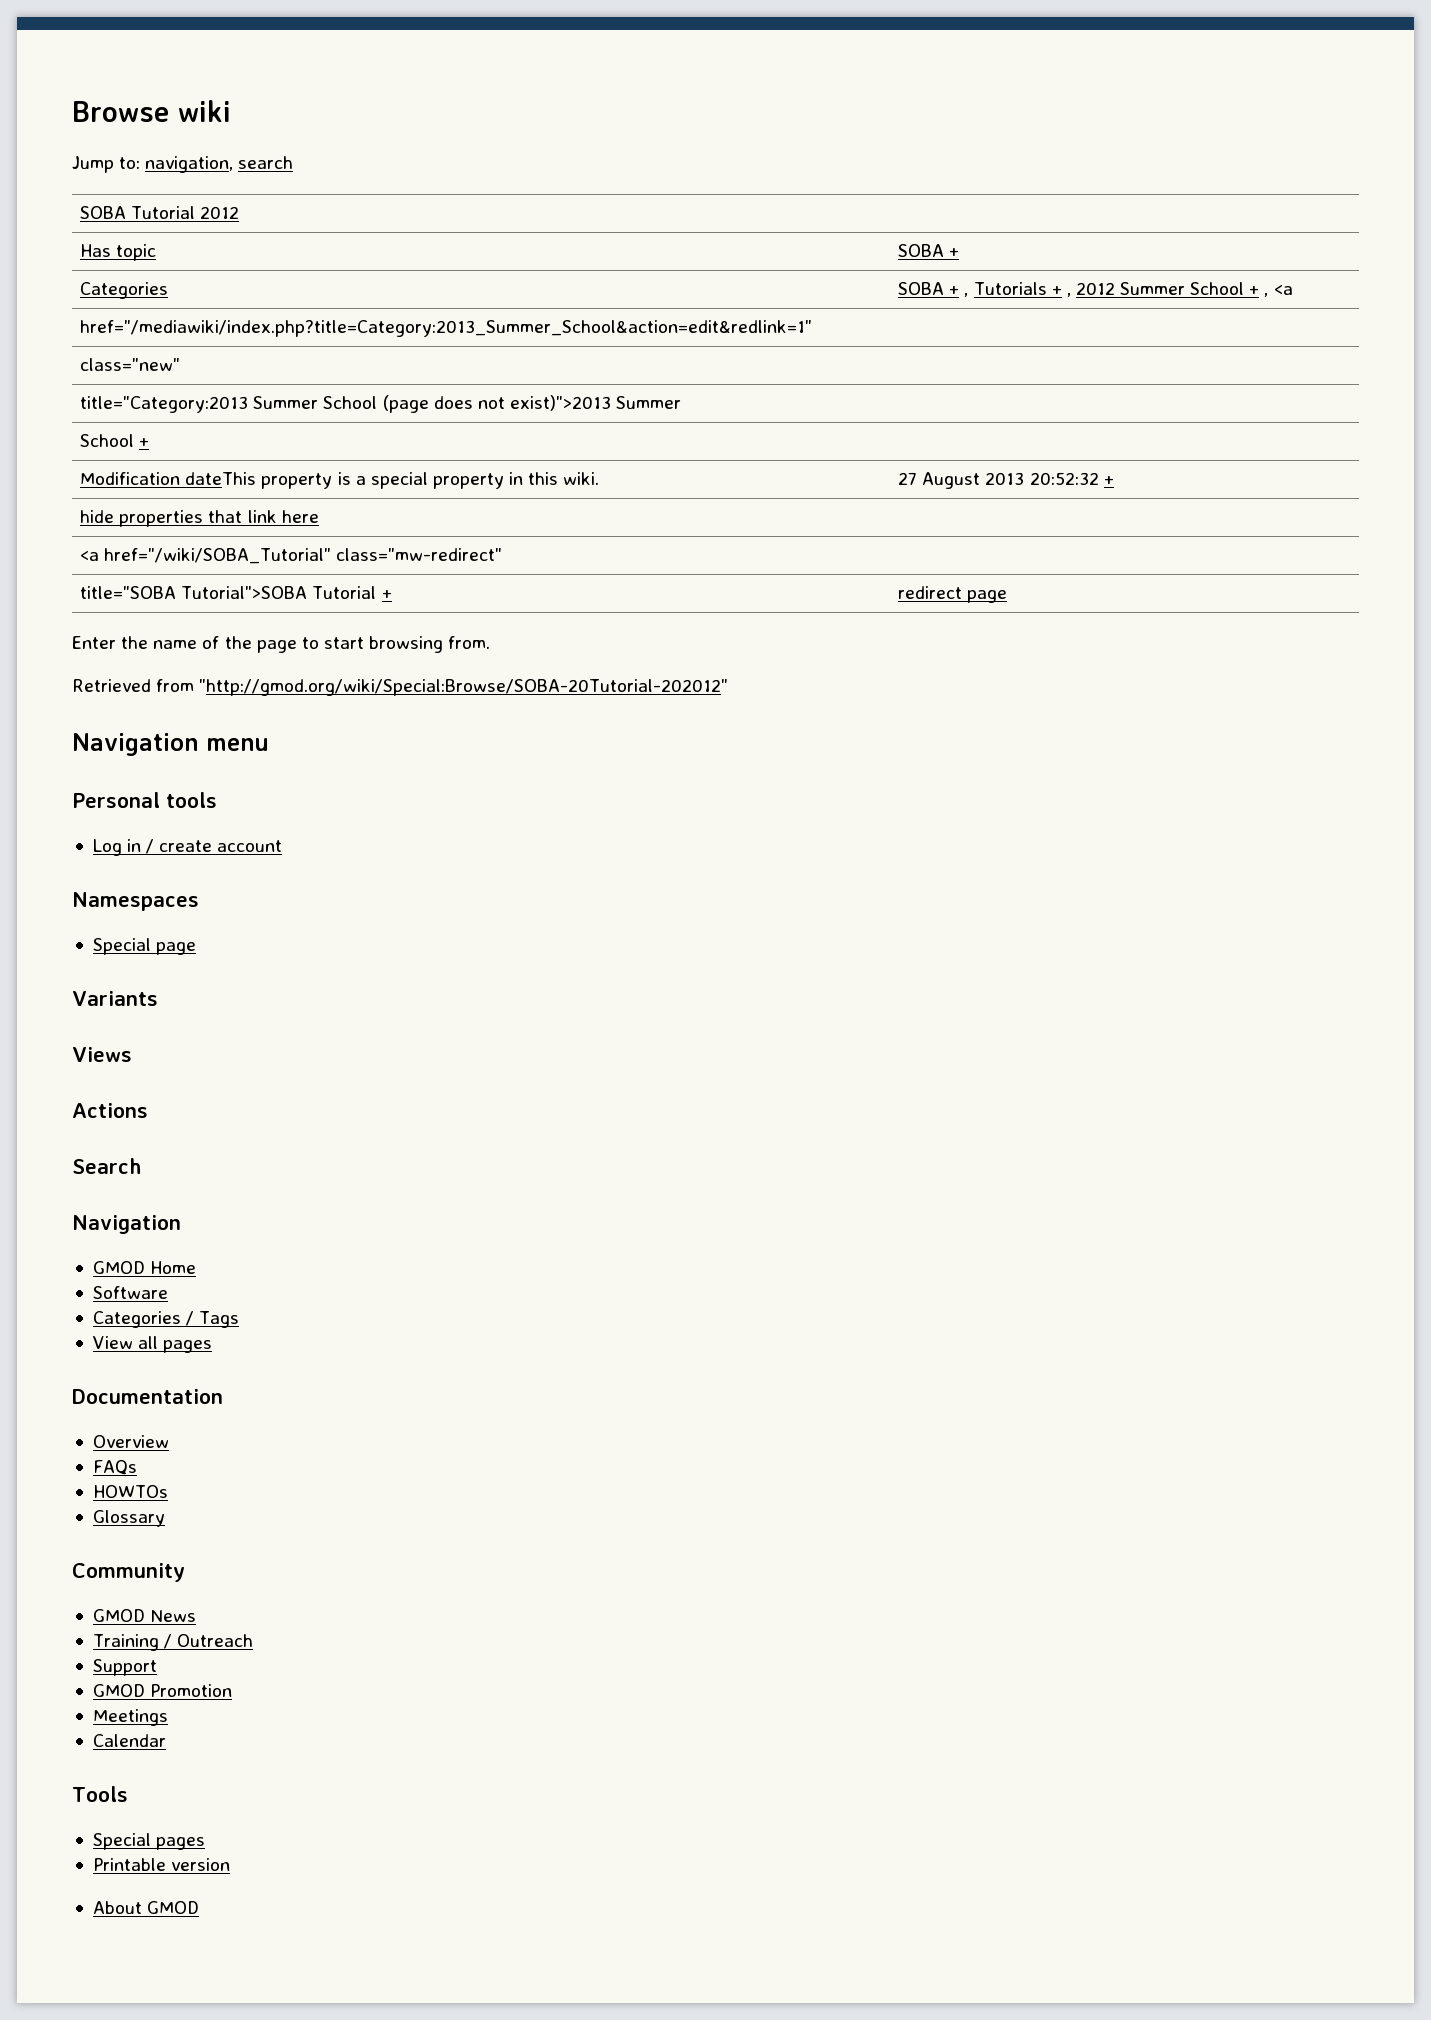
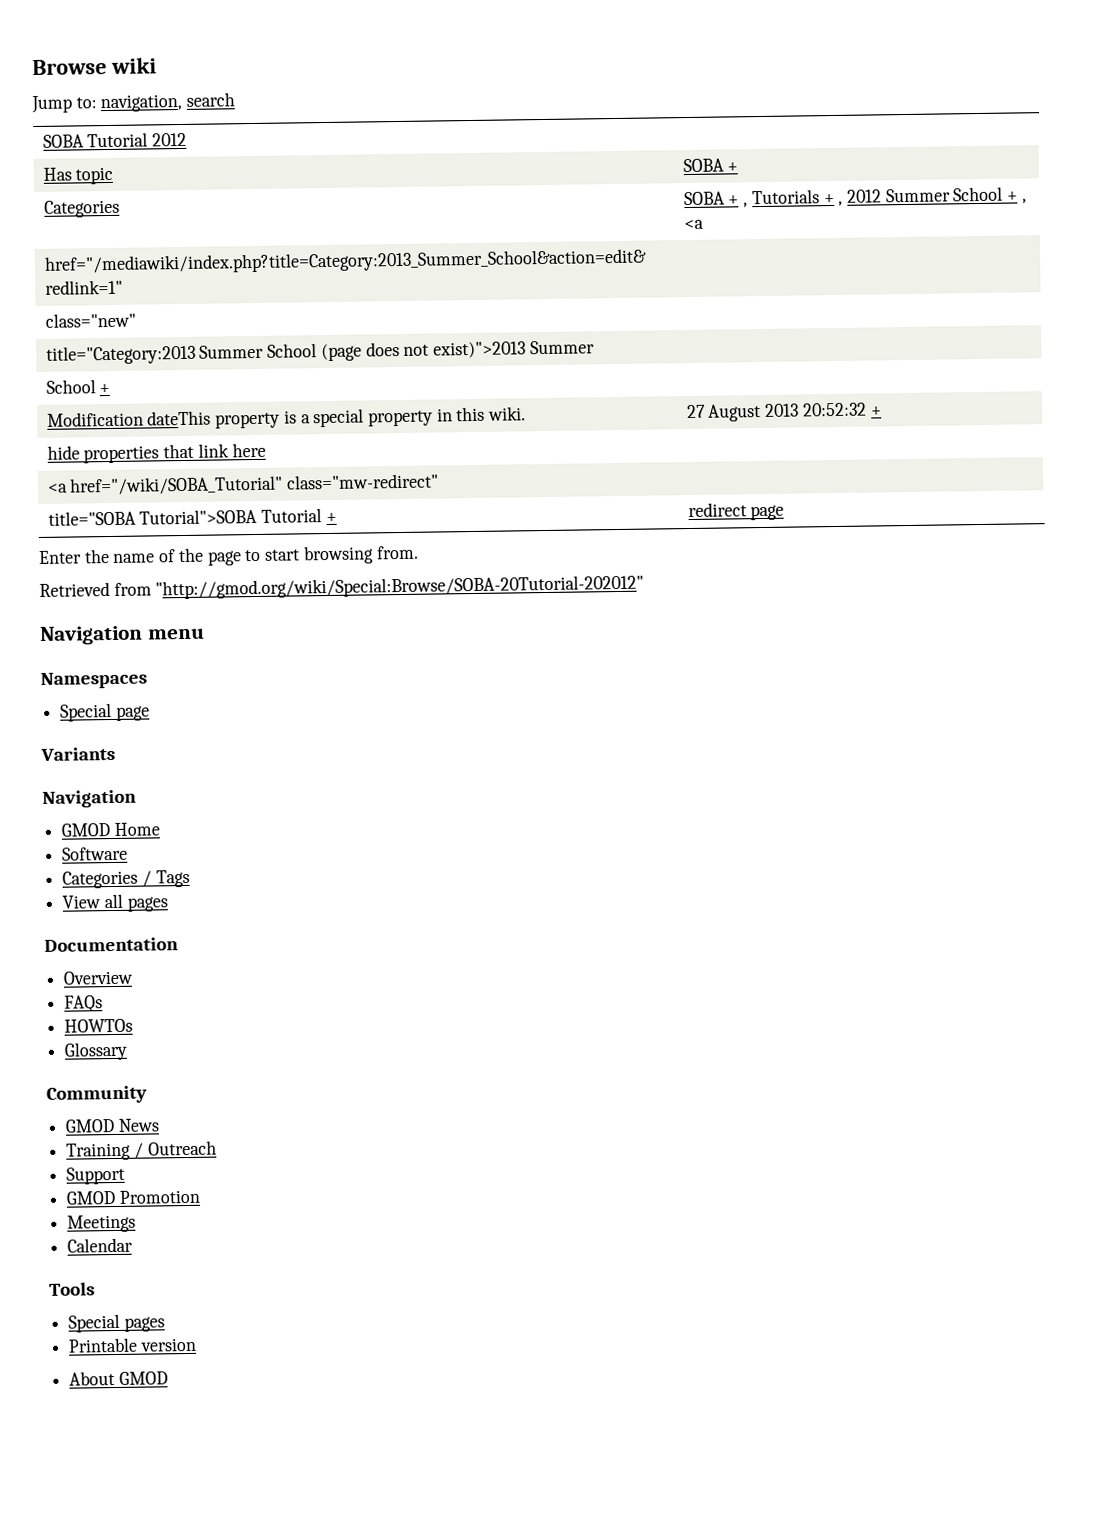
- Personal tools
- Log in / create account
- Views
- Actions
- Search

